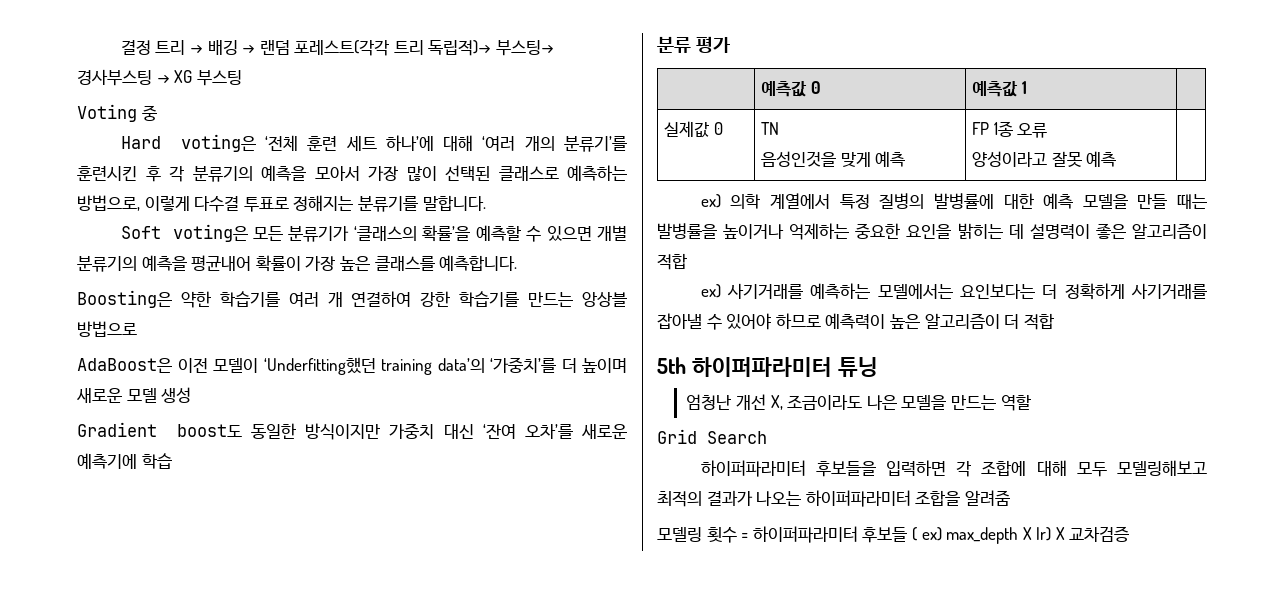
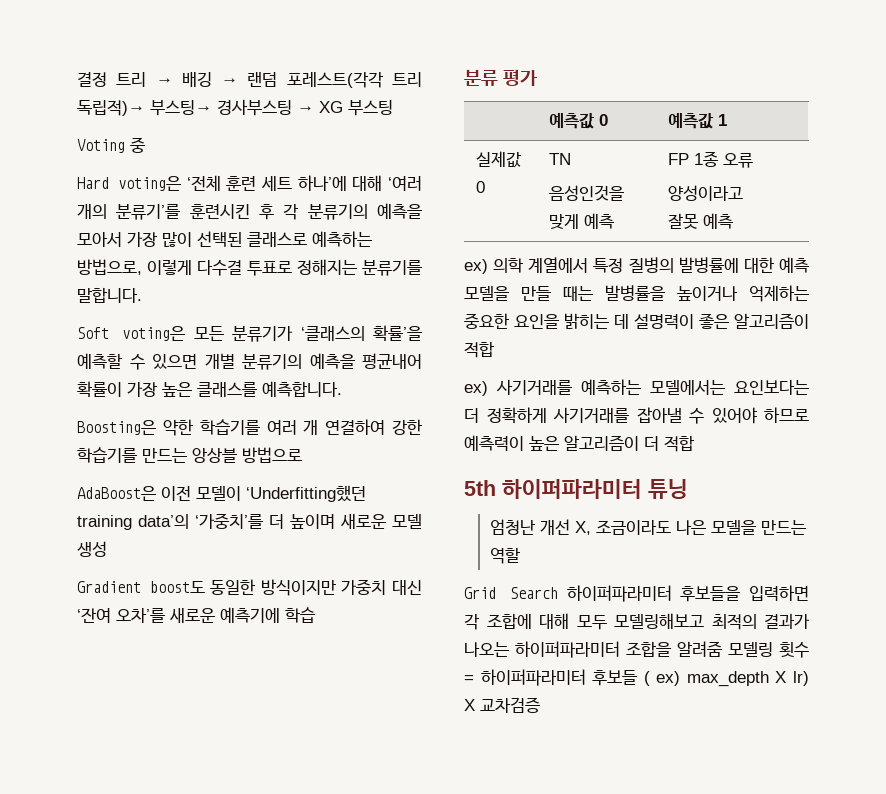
- Grid Search
- 하이퍼파라미터 후보들을 입력하면 각 조합에 대해 모두 모델링해보고 최적의 결과가 나오는 하이퍼파라미터 조합을 알려줌
- 모델링 횟수 = 하이퍼파라미터 후보들 ( ex) max_depth X lr) X 교차검증
+ Grid Search 하이퍼파라미터 후보들을 입력하면 각 조합에 대해 모두 모델링해보고 최적의 결과가 나오는 하이퍼파라미터 조합을 알려줌 모델링 횟수 = 하이퍼파라미터 후보들 ( ex) max_depth X lr) X 교차검증

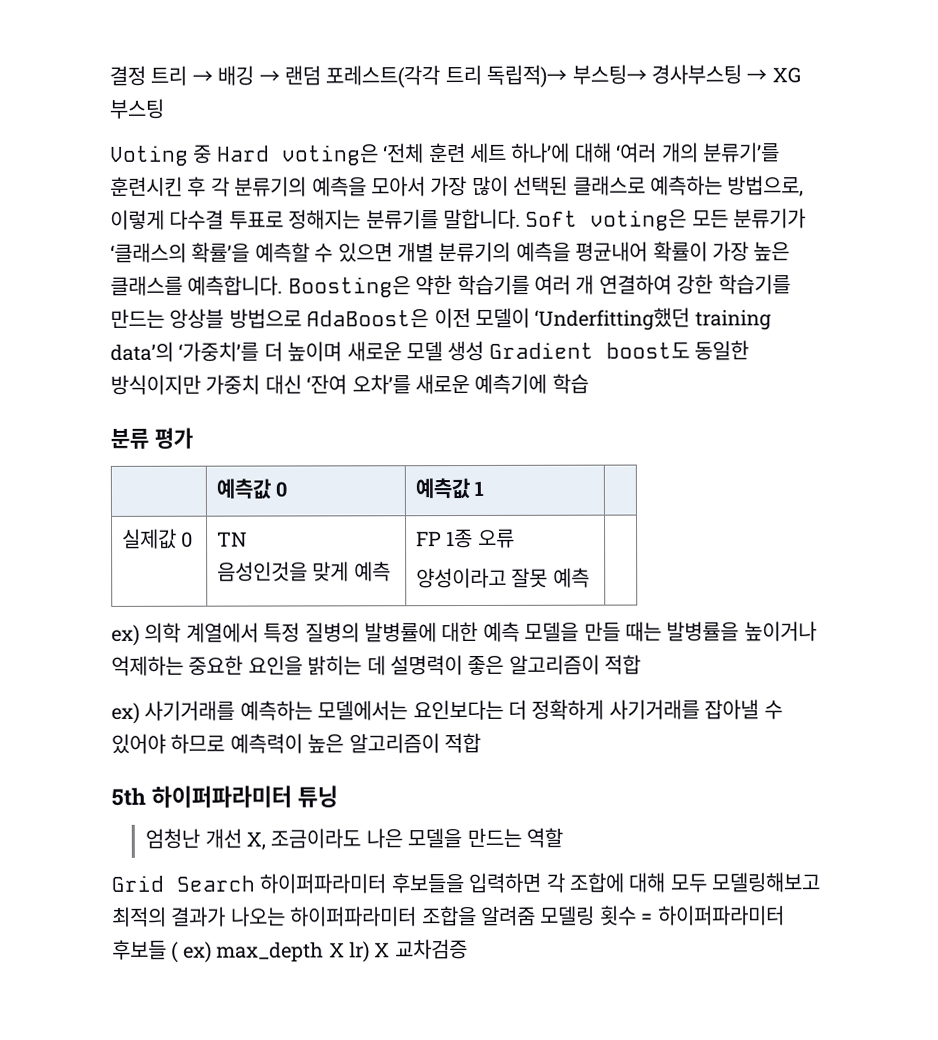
- Voting 중
- Hard voting은 ‘전체 훈련 세트 하나’에 대해 ‘여러 개의 분류기’를 훈련시킨 후 각 분류기의 예측을 모아서 가장 많이 선택된 클래스로 예측하는 방법으로, 이렇게 다수결 투표로 정해지는 분류기를 말합니다.
- Soft voting은 모든 분류기가 ‘클래스의 확률’을 예측할 수 있으면 개별 분류기의 예측을 평균내어 확률이 가장 높은 클래스를 예측합니다.
- Boosting은 약한 학습기를 여러 개 연결하여 강한 학습기를 만드는 앙상블 방법으로
- AdaBoost은 이전 모델이 ‘Underfitting했던 training data’의 ‘가중치’를 더 높이며 새로운 모델 생성
- Gradient boost도 동일한 방식이지만 가중치 대신 ‘잔여 오차’를 새로운 예측기에 학습
+ Voting 중 Hard voting은 ‘전체 훈련 세트 하나’에 대해 ‘여러 개의 분류기’를 훈련시킨 후 각 분류기의 예측을 모아서 가장 많이 선택된 클래스로 예측하는 방법으로, 이렇게 다수결 투표로 정해지는 분류기를 말합니다. Soft voting은 모든 분류기가 ‘클래스의 확률’을 예측할 수 있으면 개별 분류기의 예측을 평균내어 확률이 가장 높은 클래스를 예측합니다. Boosting은 약한 학습기를 여러 개 연결하여 강한 학습기를 만드는 앙상블 방법으로 AdaBoost은 이전 모델이 ‘Underfitting했던 training data’의 ‘가중치’를 더 높이며 새로운 모델 생성 Gradient boost도 동일한 방식이지만 가중치 대신 ‘잔여 오차’를 새로운 예측기에 학습
- ex) 사기거래를 예측하는 모델에서는 요인보다는 더 정확하게 사기거래를 잡아낼 수 있어야 하므로 예측력이 높은 알고리즘이 더 적합
+ ex) 사기거래를 예측하는 모델에서는 요인보다는 더 정확하게 사기거래를 잡아낼 수 있어야 하므로 예측력이 높은 알고리즘이 적합

